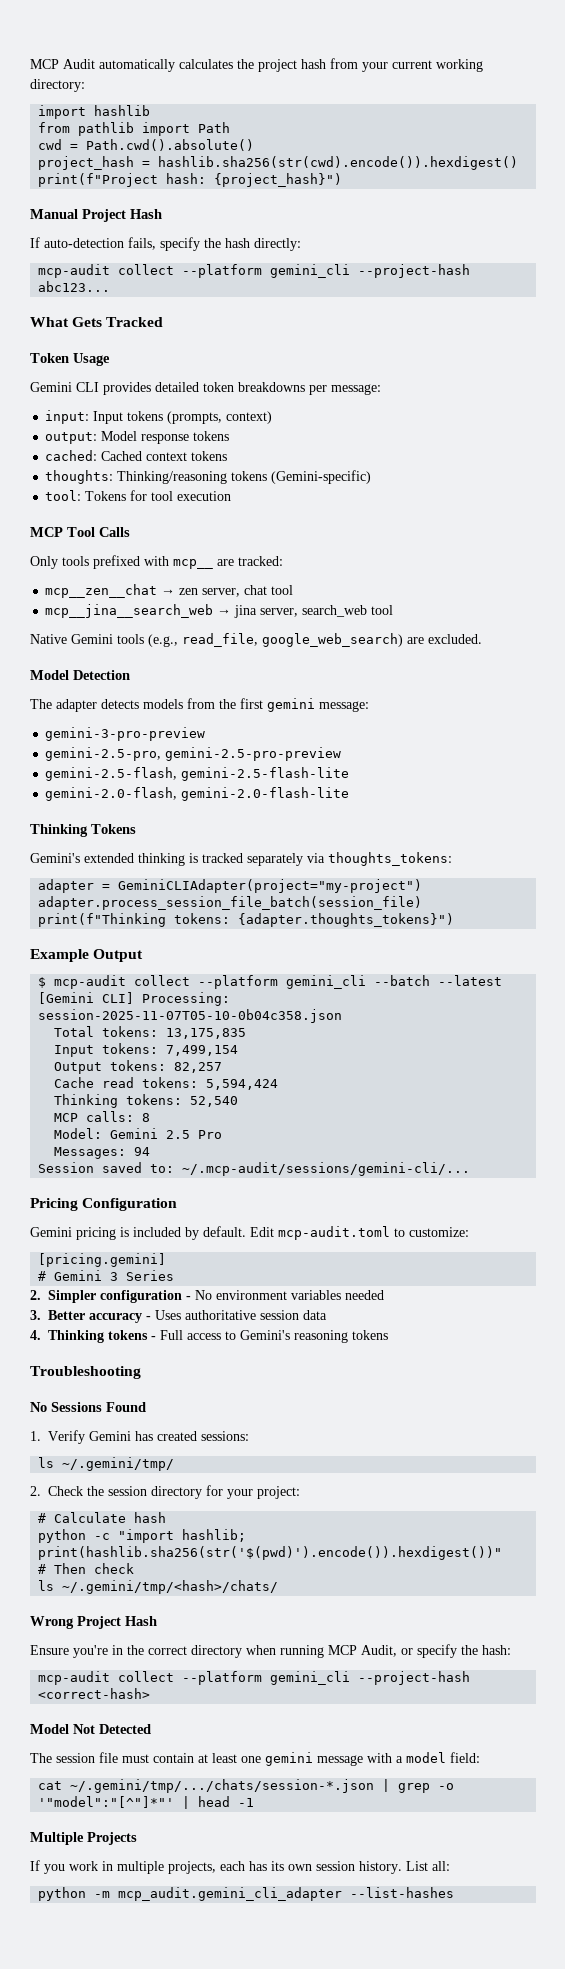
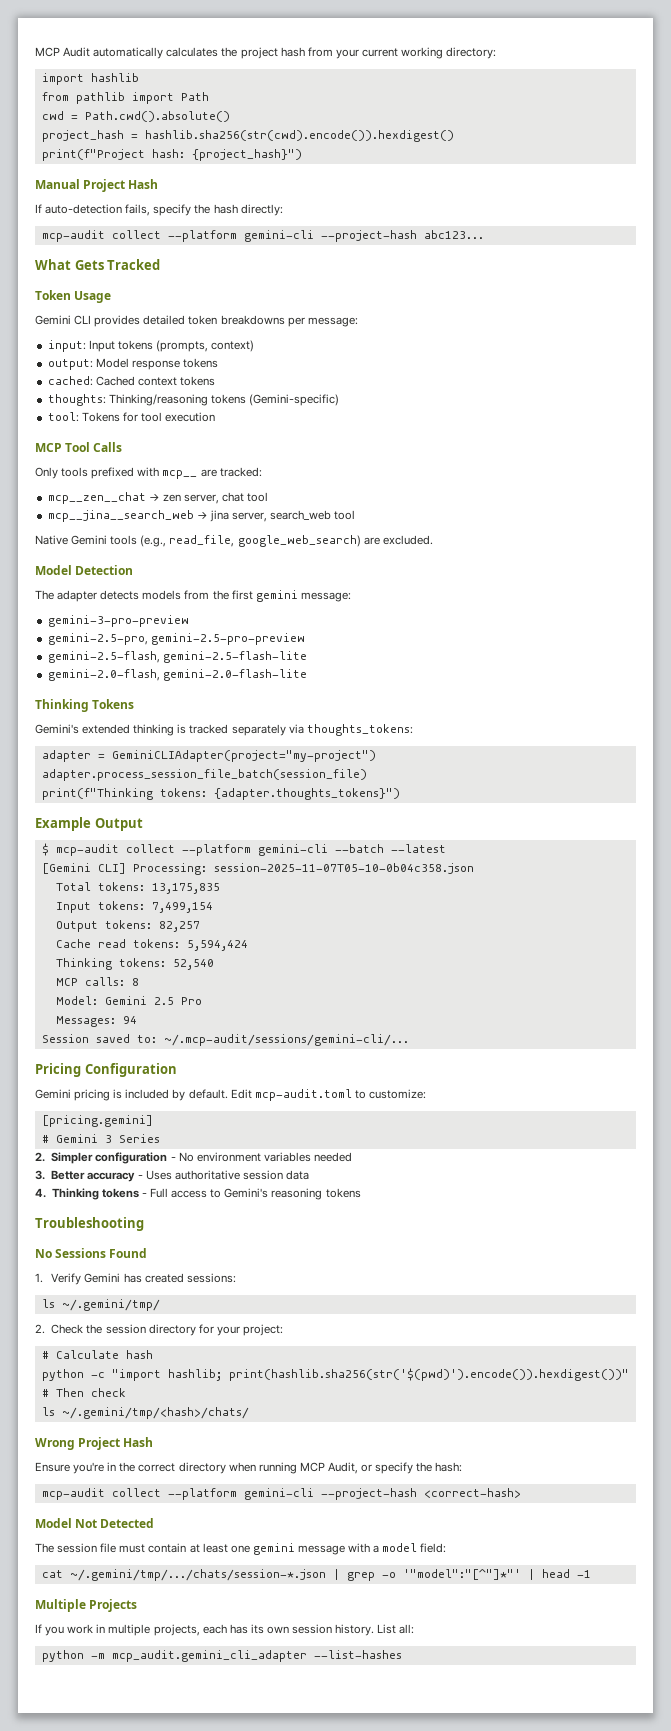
- mcp-audit collect --platform gemini_cli --project-hash abc123...
+ mcp-audit collect --platform gemini-cli --project-hash abc123...
- $ mcp-audit collect --platform gemini_cli --batch --latest
+ $ mcp-audit collect --platform gemini-cli --batch --latest
- mcp-audit collect --platform gemini_cli --project-hash <correct-hash>
+ mcp-audit collect --platform gemini-cli --project-hash <correct-hash>

